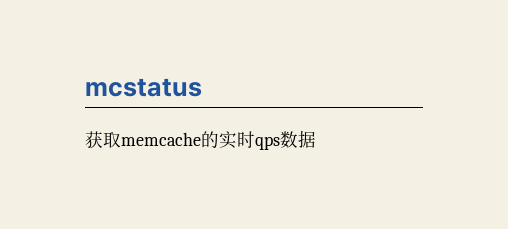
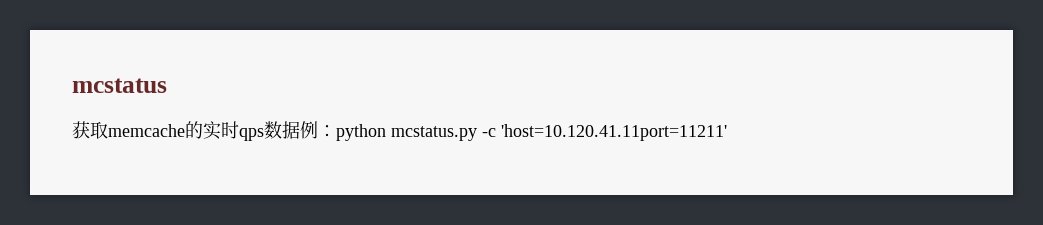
- 获取memcache的实时qps数据
+ 获取memcache的实时qps数据例：python mcstatus.py -c 'host=10.120.41.11port=11211'

